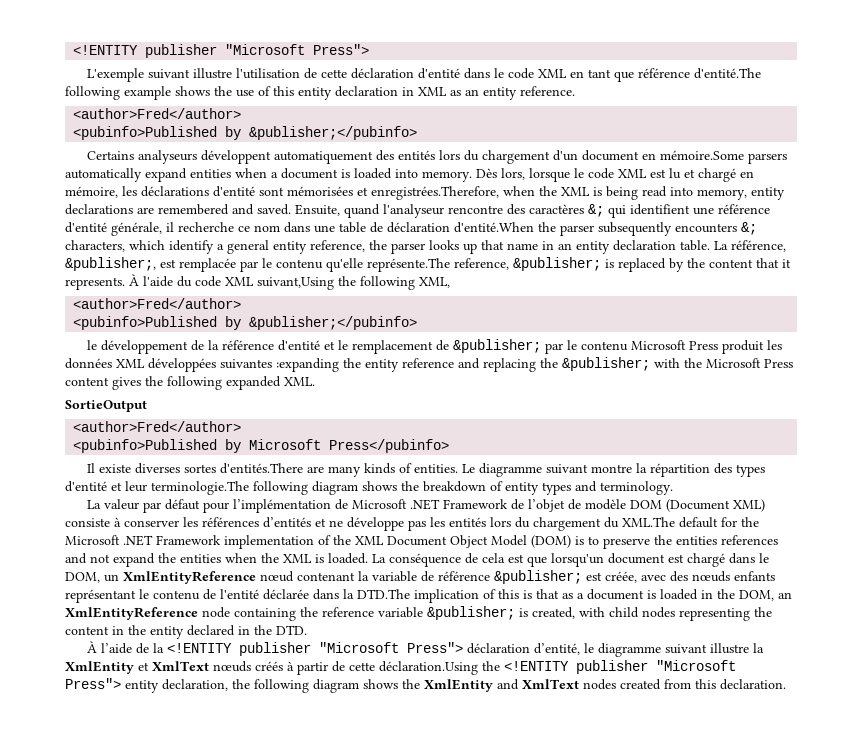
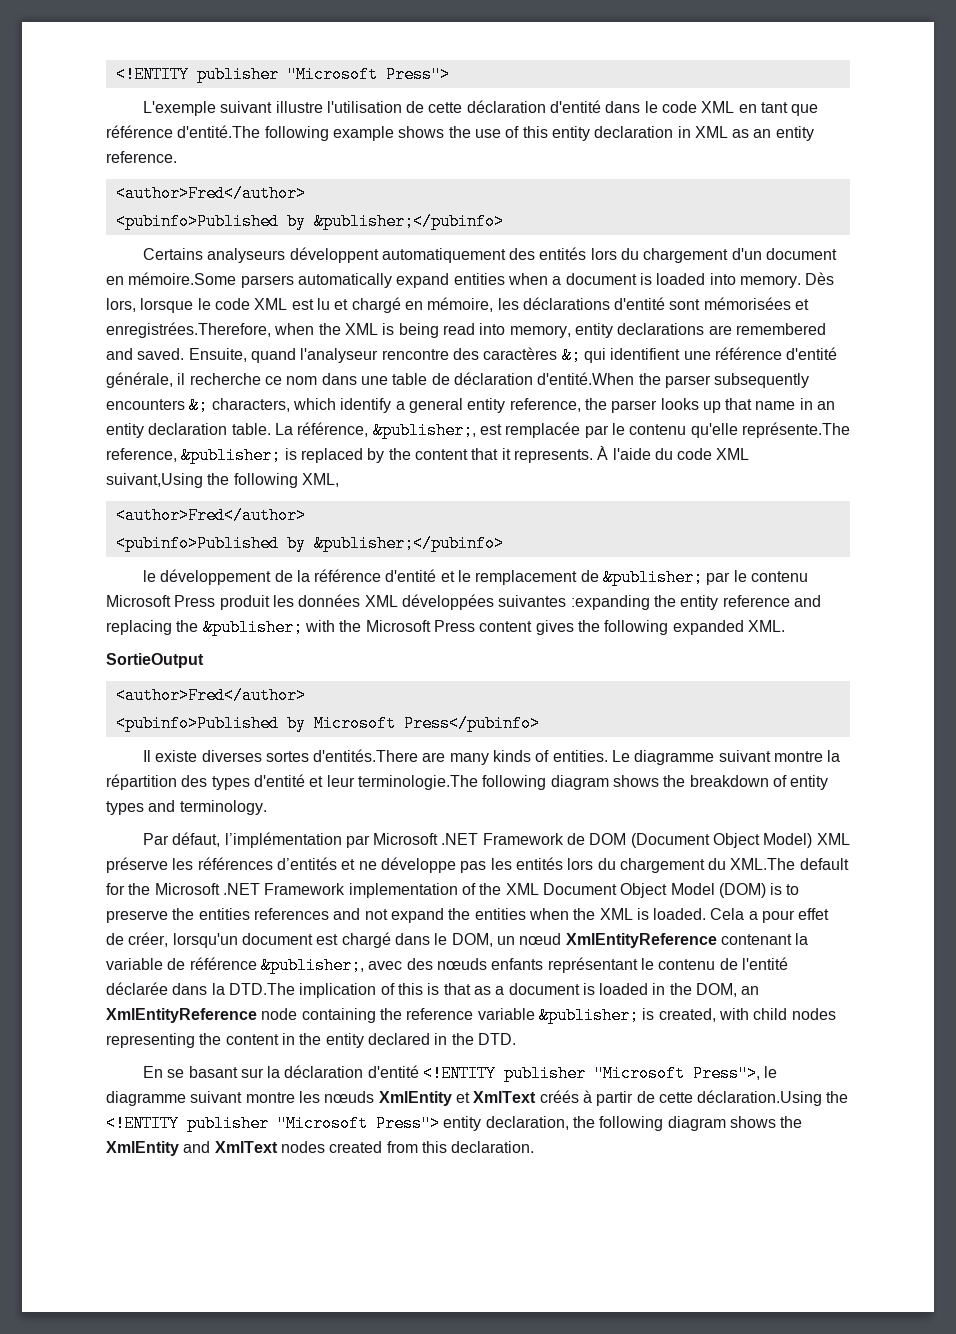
- La valeur par défaut pour l’implémentation de Microsoft .NET Framework de l’objet de modèle DOM (Document XML) consiste à conserver les références d’entités et ne développe pas les entités lors du chargement du XML.The default for the Microsoft .NET Framework implementation of the XML Document Object Model (DOM) is to preserve the entities references and not expand the entities when the XML is loaded.
+ Par défaut, l’implémentation par Microsoft .NET Framework de DOM (Document Object Model) XML préserve les références d’entités et ne développe pas les entités lors du chargement du XML.The default for the Microsoft .NET Framework implementation of the XML Document Object Model (DOM) is to preserve the entities references and not expand the entities when the XML is loaded.
- La conséquence de cela est que lorsqu'un document est chargé dans le DOM, un XmlEntityReference nœud contenant la variable de référence &publisher; est créée, avec des nœuds enfants représentant le contenu de l'entité déclarée dans la DTD.The implication of this is that as a document is loaded in the DOM, an XmlEntityReference node containing the reference variable &publisher;
+ Cela a pour effet de créer, lorsqu'un document est chargé dans le DOM, un nœud XmlEntityReference contenant la variable de référence &publisher;, avec des nœuds enfants représentant le contenu de l'entité déclarée dans la DTD.The implication of this is that as a document is loaded in the DOM, an XmlEntityReference node containing the reference variable &publisher;
- À l’aide de la <!ENTITY publisher "Microsoft Press"> déclaration d’entité, le diagramme suivant illustre la XmlEntity et XmlText nœuds créés à partir de cette déclaration.Using the <!ENTITY publisher "Microsoft Press"> entity declaration, the following diagram shows the XmlEntity and XmlText nodes created from this declaration.
+ En se basant sur la déclaration d'entité <!ENTITY publisher "Microsoft Press">, le diagramme suivant montre les nœuds XmlEntity et XmlText créés à partir de cette déclaration.Using the <!ENTITY publisher "Microsoft Press"> entity declaration, the following diagram shows the XmlEntity and XmlText nodes created from this declaration.

